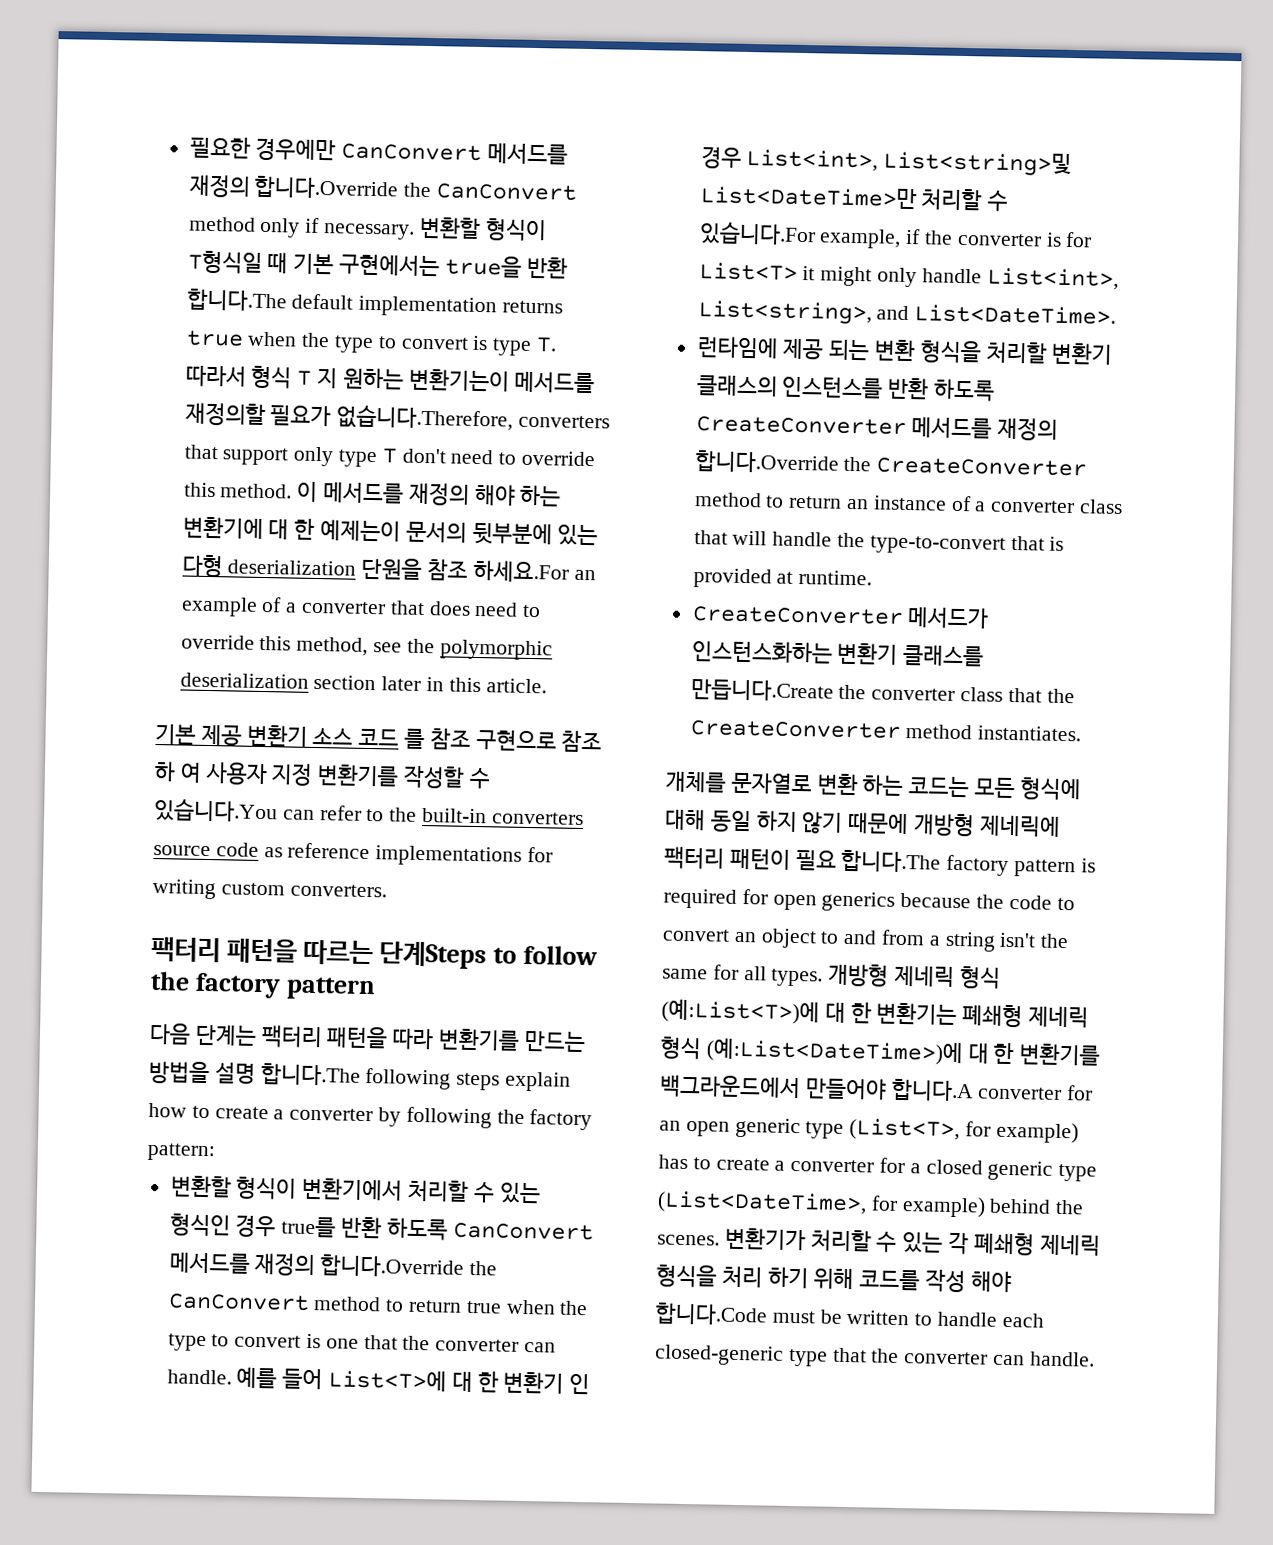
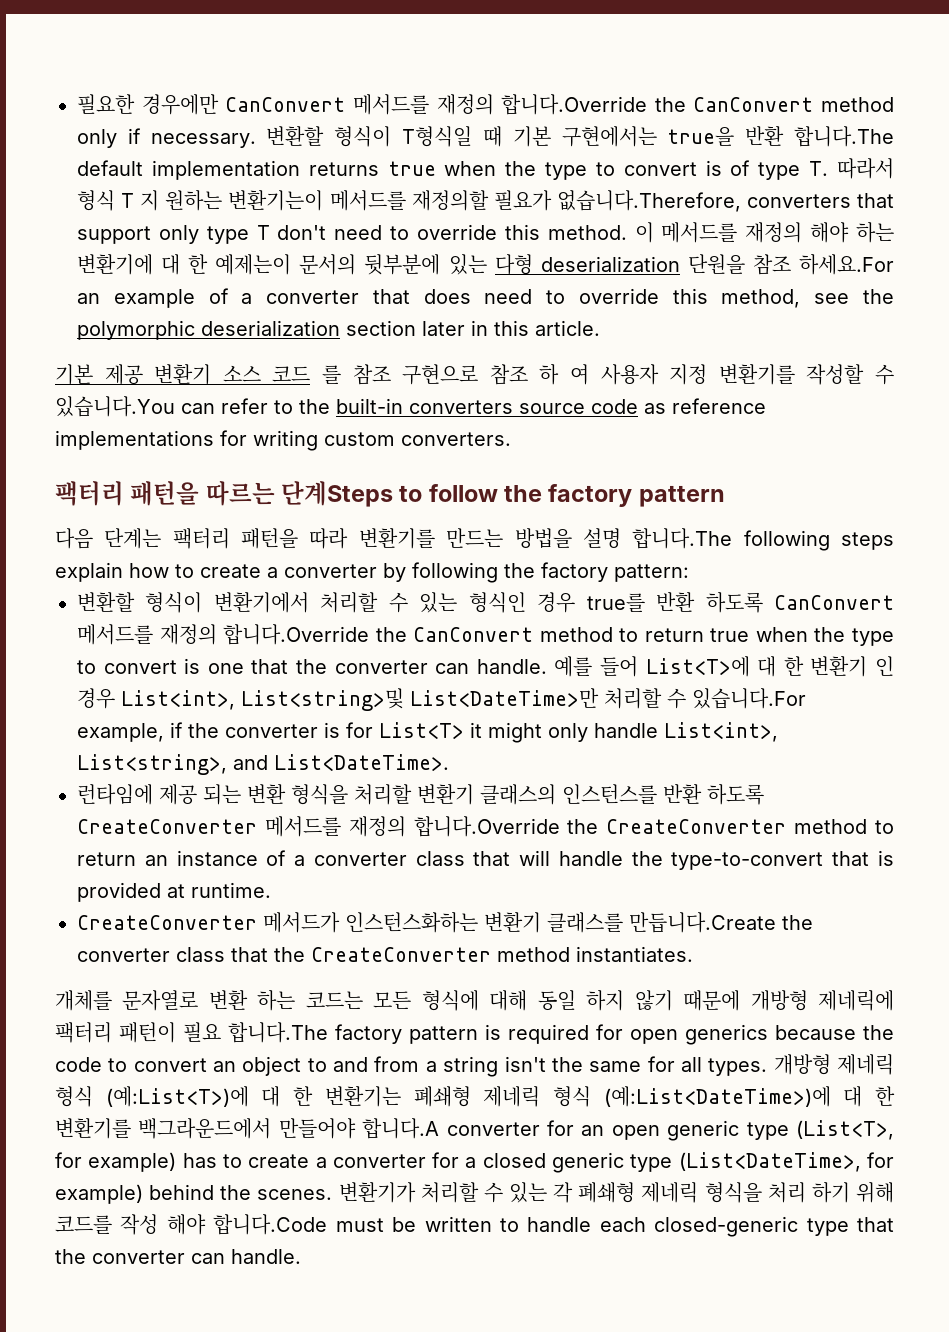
- 변환할 형식이 T형식일 때 기본 구현에서는 true을 반환 합니다.The default implementation returns true when the type to convert is type T. 따라서 형식 T 지 원하는 변환기는이 메서드를 재정의할 필요가 없습니다.Therefore, converters that support only type T don't need to override this method.
+ 변환할 형식이 T형식일 때 기본 구현에서는 true을 반환 합니다.The default implementation returns true when the type to convert is of type T. 따라서 형식 T 지 원하는 변환기는이 메서드를 재정의할 필요가 없습니다.Therefore, converters that support only type T don't need to override this method.

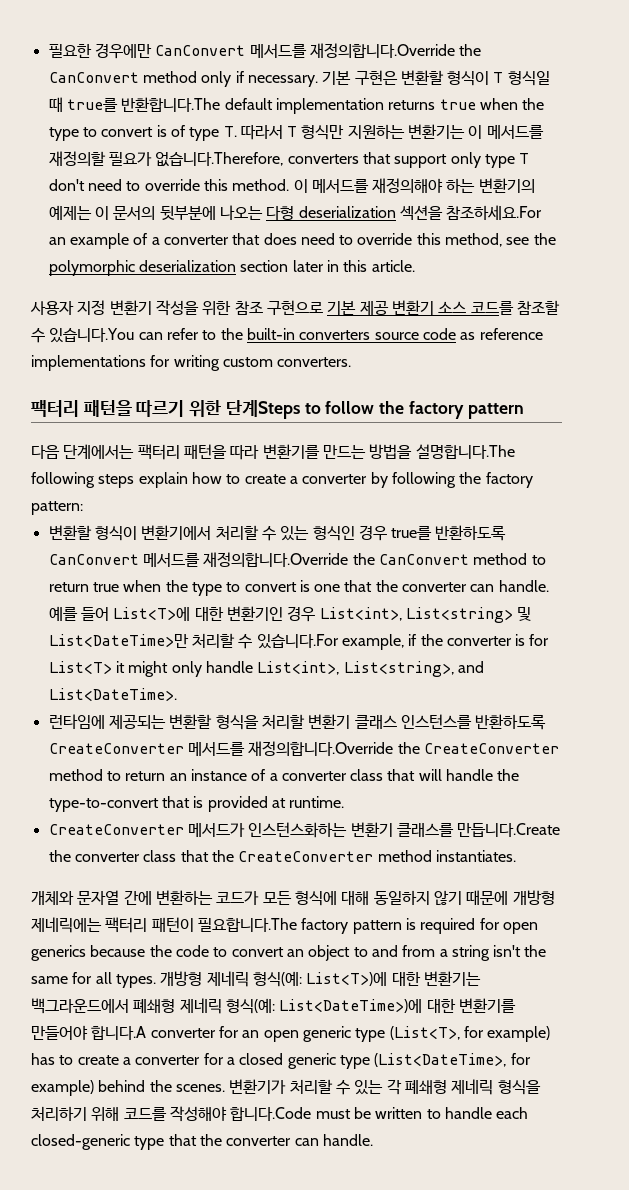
- 필요한 경우에만 CanConvert 메서드를 재정의 합니다.Override the CanConvert method only if necessary.
+ 필요한 경우에만 CanConvert 메서드를 재정의합니다.Override the CanConvert method only if necessary.
- 변환할 형식이 T형식일 때 기본 구현에서는 true을 반환 합니다.The default implementation returns true when the type to convert is of type T. 따라서 형식 T 지 원하는 변환기는이 메서드를 재정의할 필요가 없습니다.Therefore, converters that support only type T don't need to override this method.
+ 기본 구현은 변환할 형식이 T 형식일 때 true를 반환합니다.The default implementation returns true when the type to convert is of type T. 따라서 T 형식만 지원하는 변환기는 이 메서드를 재정의할 필요가 없습니다.Therefore, converters that support only type T don't need to override this method.
- 이 메서드를 재정의 해야 하는 변환기에 대 한 예제는이 문서의 뒷부분에 있는 다형 deserialization 단원을 참조 하세요.For an example of a converter that does need to override this method, see the polymorphic deserialization section later in this article.
+ 이 메서드를 재정의해야 하는 변환기의 예제는 이 문서의 뒷부분에 나오는 다형 deserialization 섹션을 참조하세요.For an example of a converter that does need to override this method, see the polymorphic deserialization section later in this article.
- 기본 제공 변환기 소스 코드 를 참조 구현으로 참조 하 여 사용자 지정 변환기를 작성할 수 있습니다.You can refer to the built-in converters source code as reference implementations for writing custom converters.
+ 사용자 지정 변환기 작성을 위한 참조 구현으로 기본 제공 변환기 소스 코드를 참조할 수 있습니다.You can refer to the built-in converters source code as reference implementations for writing custom converters.
- 팩터리 패턴을 따르는 단계Steps to follow the factory pattern
+ 팩터리 패턴을 따르기 위한 단계Steps to follow the factory pattern
- 다음 단계는 팩터리 패턴을 따라 변환기를 만드는 방법을 설명 합니다.The following steps explain how to create a converter by following the factory pattern:
+ 다음 단계에서는 팩터리 패턴을 따라 변환기를 만드는 방법을 설명합니다.The following steps explain how to create a converter by following the factory pattern:
- 변환할 형식이 변환기에서 처리할 수 있는 형식인 경우 true를 반환 하도록 CanConvert 메서드를 재정의 합니다.Override the CanConvert method to return true when the type to convert is one that the converter can handle.
+ 변환할 형식이 변환기에서 처리할 수 있는 형식인 경우 true를 반환하도록 CanConvert 메서드를 재정의합니다.Override the CanConvert method to return true when the type to convert is one that the converter can handle.
- 예를 들어 List<T>에 대 한 변환기 인 경우 List<int>, List<string>및 List<DateTime>만 처리할 수 있습니다.For example, if the converter is for List<T> it might only handle List<int>, List<string>, and List<DateTime>.
+ 예를 들어 List<T>에 대한 변환기인 경우 List<int>, List<string> 및 List<DateTime>만 처리할 수 있습니다.For example, if the converter is for List<T> it might only handle List<int>, List<string>, and List<DateTime>.
- 런타임에 제공 되는 변환 형식을 처리할 변환기 클래스의 인스턴스를 반환 하도록 CreateConverter 메서드를 재정의 합니다.Override the CreateConverter method to return an instance of a converter class that will handle the type-to-convert that is provided at runtime.
+ 런타임에 제공되는 변환할 형식을 처리할 변환기 클래스 인스턴스를 반환하도록 CreateConverter 메서드를 재정의합니다.Override the CreateConverter method to return an instance of a converter class that will handle the type-to-convert that is provided at runtime.
- 개체를 문자열로 변환 하는 코드는 모든 형식에 대해 동일 하지 않기 때문에 개방형 제네릭에 팩터리 패턴이 필요 합니다.The factory pattern is required for open generics because the code to convert an object to and from a string isn't the same for all types.
+ 개체와 문자열 간에 변환하는 코드가 모든 형식에 대해 동일하지 않기 때문에 개방형 제네릭에는 팩터리 패턴이 필요합니다.The factory pattern is required for open generics because the code to convert an object to and from a string isn't the same for all types.
- 개방형 제네릭 형식 (예:List<T>)에 대 한 변환기는 폐쇄형 제네릭 형식 (예:List<DateTime>)에 대 한 변환기를 백그라운드에서 만들어야 합니다.A converter for an open generic type (List<T>, for example) has to create a converter for a closed generic type (List<DateTime>, for example) behind the scenes.
+ 개방형 제네릭 형식(예: List<T>)에 대한 변환기는 백그라운드에서 폐쇄형 제네릭 형식(예: List<DateTime>)에 대한 변환기를 만들어야 합니다.A converter for an open generic type (List<T>, for example) has to create a converter for a closed generic type (List<DateTime>, for example) behind the scenes.
- 변환기가 처리할 수 있는 각 폐쇄형 제네릭 형식을 처리 하기 위해 코드를 작성 해야 합니다.Code must be written to handle each closed-generic type that the converter can handle.
+ 변환기가 처리할 수 있는 각 폐쇄형 제네릭 형식을 처리하기 위해 코드를 작성해야 합니다.Code must be written to handle each closed-generic type that the converter can handle.

